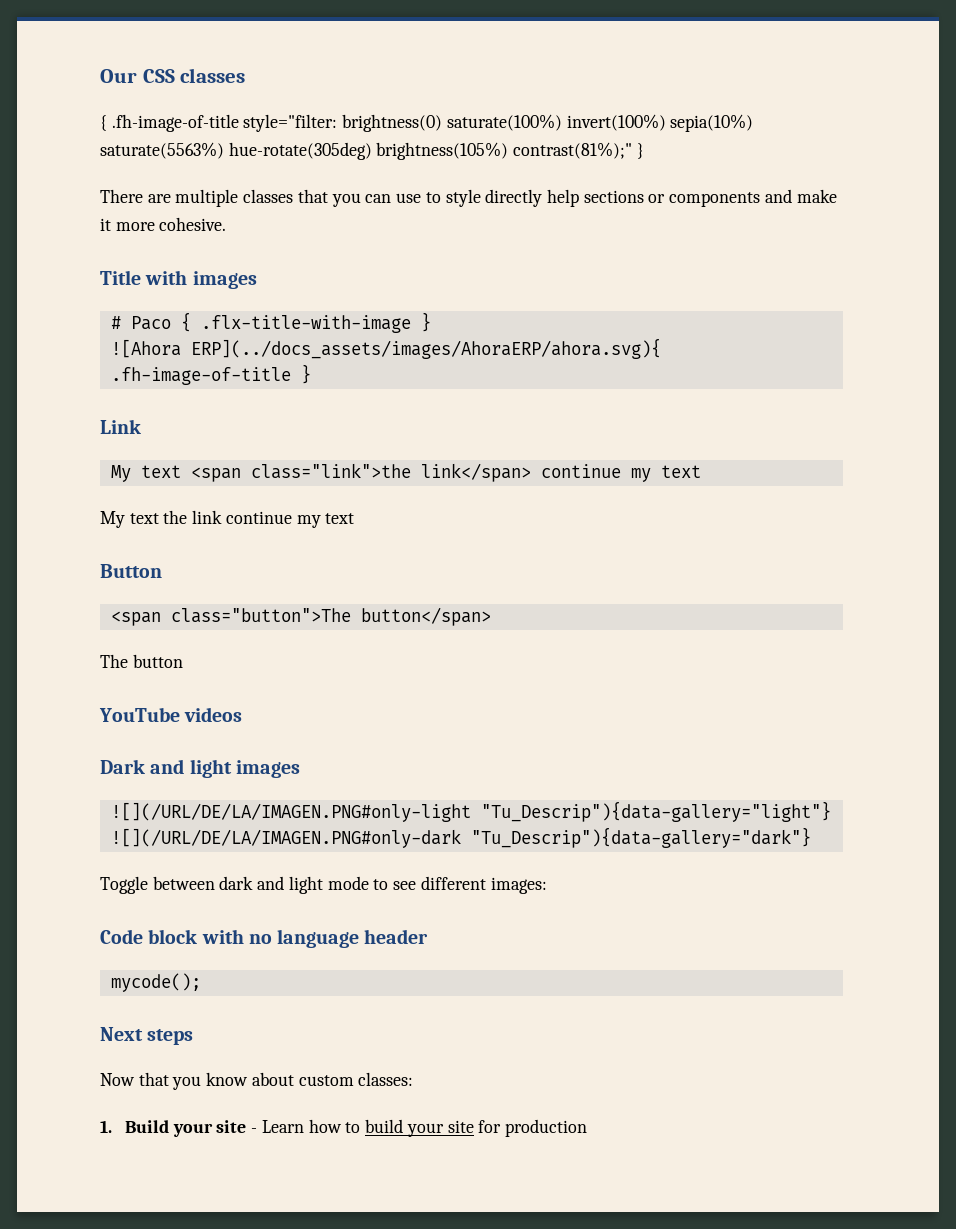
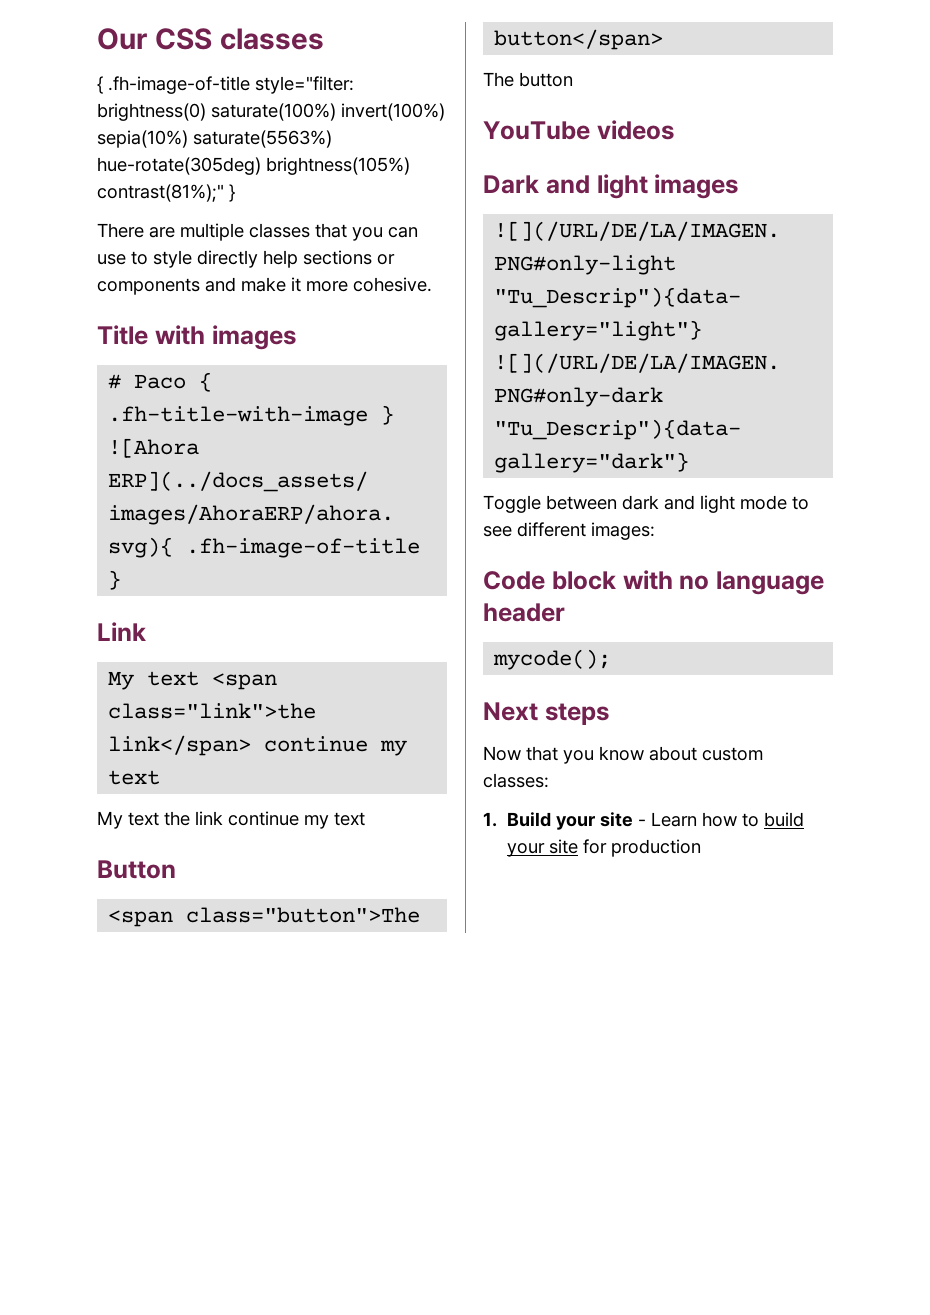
- # Paco { .flx-title-with-image }
+ # Paco { .fh-title-with-image }

